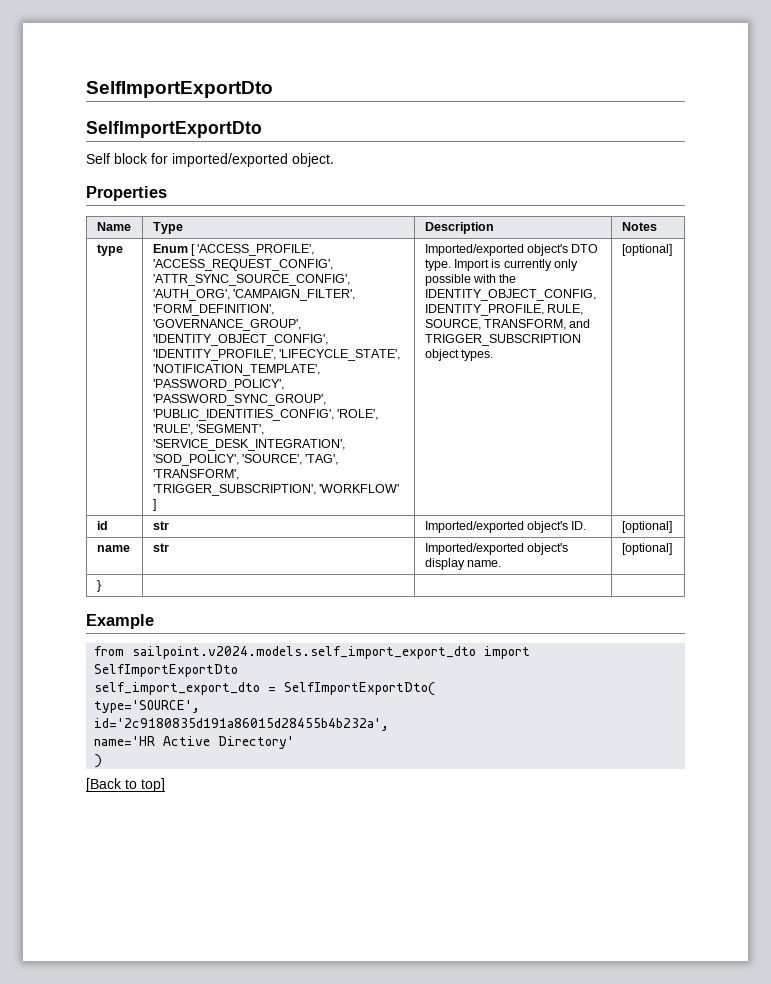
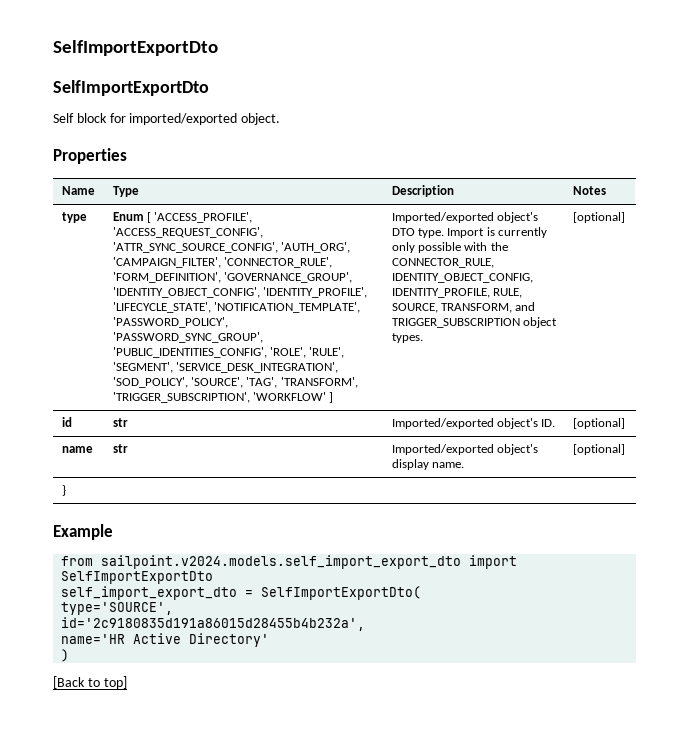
- Enum [ 'ACCESS_PROFILE', 'ACCESS_REQUEST_CONFIG', 'ATTR_SYNC_SOURCE_CONFIG', 'AUTH_ORG', 'CAMPAIGN_FILTER', 'FORM_DEFINITION', 'GOVERNANCE_GROUP', 'IDENTITY_OBJECT_CONFIG', 'IDENTITY_PROFILE', 'LIFECYCLE_STATE', 'NOTIFICATION_TEMPLATE', 'PASSWORD_POLICY', 'PASSWORD_SYNC_GROUP', 'PUBLIC_IDENTITIES_CONFIG', 'ROLE', 'RULE', 'SEGMENT', 'SERVICE_DESK_INTEGRATION', 'SOD_POLICY', 'SOURCE', 'TAG', 'TRANSFORM', 'TRIGGER_SUBSCRIPTION', 'WORKFLOW' ]
+ Enum [ 'ACCESS_PROFILE', 'ACCESS_REQUEST_CONFIG', 'ATTR_SYNC_SOURCE_CONFIG', 'AUTH_ORG', 'CAMPAIGN_FILTER', 'CONNECTOR_RULE', 'FORM_DEFINITION', 'GOVERNANCE_GROUP', 'IDENTITY_OBJECT_CONFIG', 'IDENTITY_PROFILE', 'LIFECYCLE_STATE', 'NOTIFICATION_TEMPLATE', 'PASSWORD_POLICY', 'PASSWORD_SYNC_GROUP', 'PUBLIC_IDENTITIES_CONFIG', 'ROLE', 'RULE', 'SEGMENT', 'SERVICE_DESK_INTEGRATION', 'SOD_POLICY', 'SOURCE', 'TAG', 'TRANSFORM', 'TRIGGER_SUBSCRIPTION', 'WORKFLOW' ]
- Import is currently only possible with the IDENTITY_OBJECT_CONFIG, IDENTITY_PROFILE, RULE, SOURCE, TRANSFORM, and TRIGGER_SUBSCRIPTION object types.
+ Import is currently only possible with the CONNECTOR_RULE, IDENTITY_OBJECT_CONFIG, IDENTITY_PROFILE, RULE, SOURCE, TRANSFORM, and TRIGGER_SUBSCRIPTION object types.

